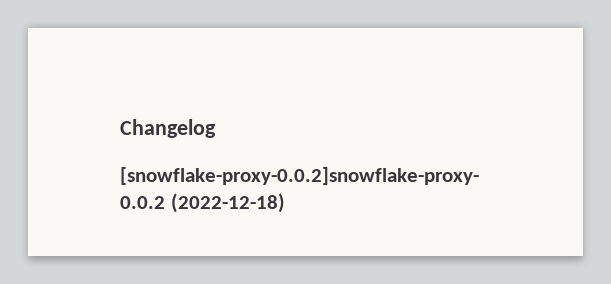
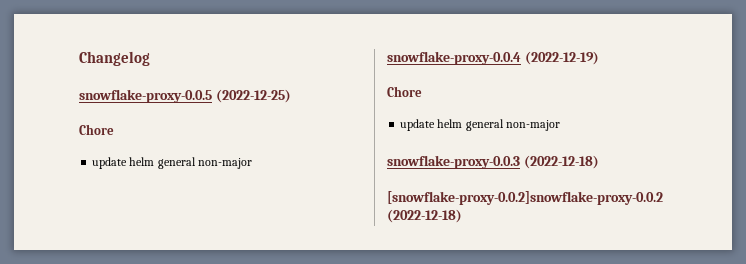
+ snowflake-proxy-0.0.5 (2022-12-25)
+ Chore
+ update helm general non-major
+ snowflake-proxy-0.0.4 (2022-12-19)
+ Chore
+ update helm general non-major
+ snowflake-proxy-0.0.3 (2022-12-18)

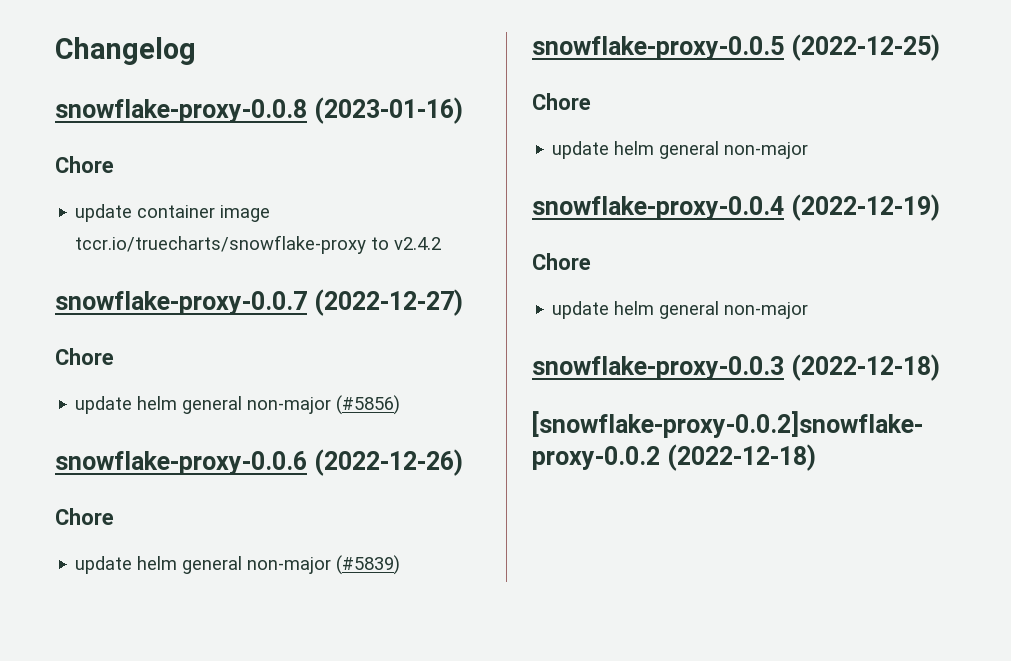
+ snowflake-proxy-0.0.8 (2023-01-16)
+ Chore
+ update container image tccr.io/truecharts/snowflake-proxy to v2.4.2
+ snowflake-proxy-0.0.7 (2022-12-27)
+ Chore
+ update helm general non-major (#5856)
+ snowflake-proxy-0.0.6 (2022-12-26)
+ Chore
+ update helm general non-major (#5839)

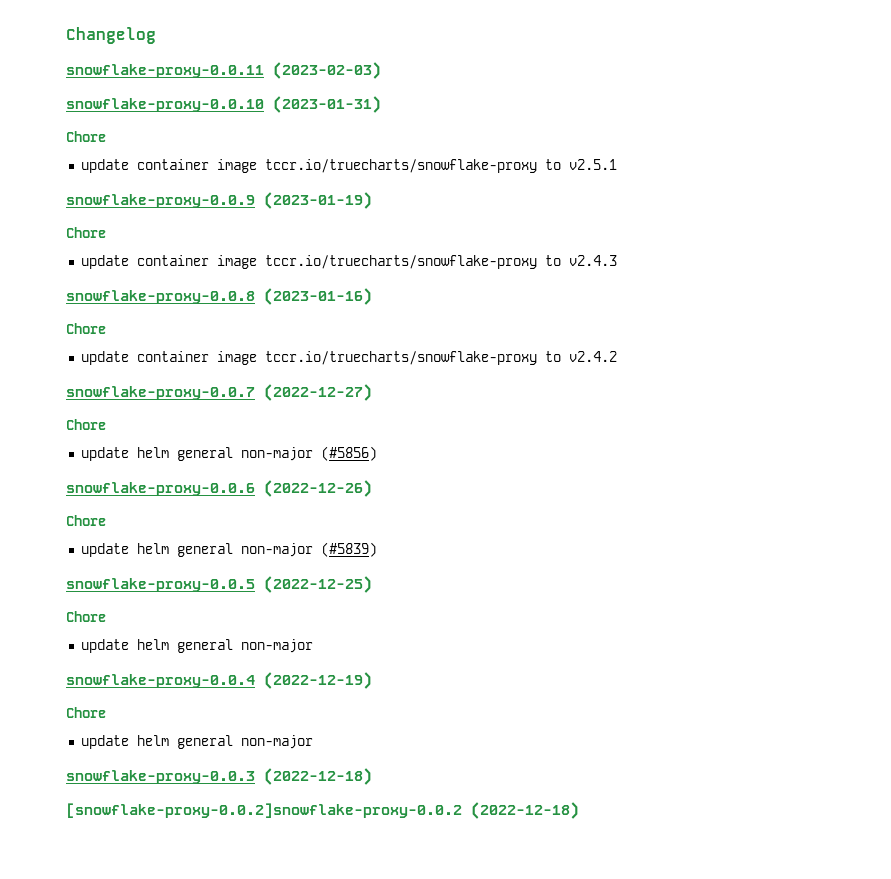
+ snowflake-proxy-0.0.11 (2023-02-03)
+ snowflake-proxy-0.0.10 (2023-01-31)
+ Chore
+ update container image tccr.io/truecharts/snowflake-proxy to v2.5.1
+ snowflake-proxy-0.0.9 (2023-01-19)
+ Chore
+ update container image tccr.io/truecharts/snowflake-proxy to v2.4.3

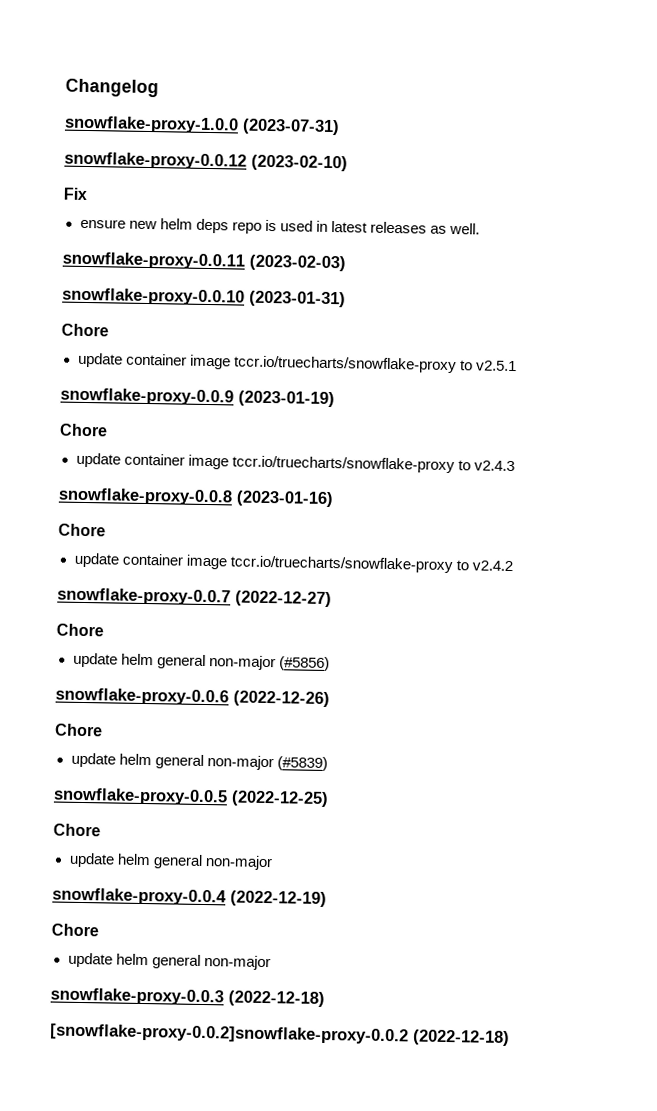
+ snowflake-proxy-1.0.0 (2023-07-31)
+ snowflake-proxy-0.0.12 (2023-02-10)
+ Fix
+ ensure new helm deps repo is used in latest releases as well.

